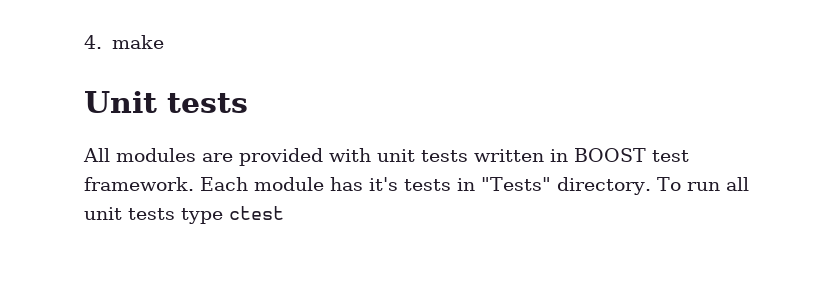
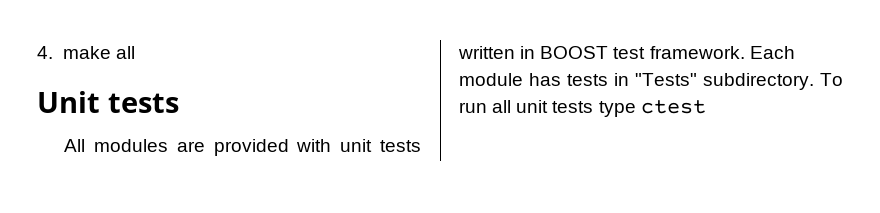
- 4. make
+ 4. make all
- Each module has it's tests in "Tests" directory.
+ Each module has tests in "Tests" subdirectory.

